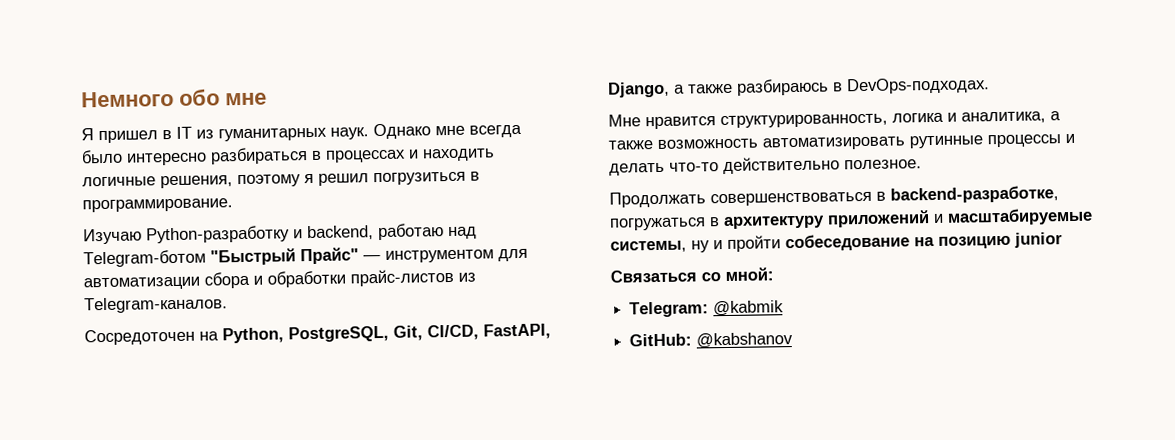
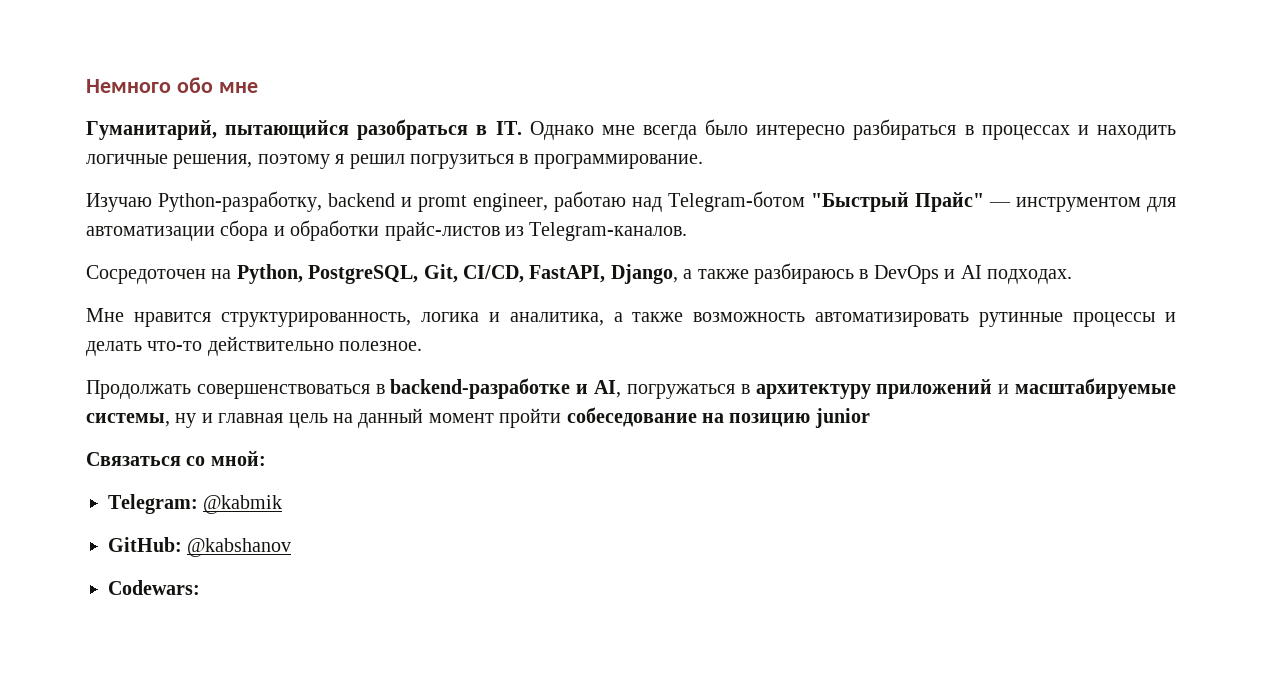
- Я пришел в IT из гуманитарных наук. Однако мне всегда было интересно разбираться в процессах и находить логичные решения, поэтому я решил погрузиться в программирование.
+ Гуманитарий, пытающийся разобраться в IT. Однако мне всегда было интересно разбираться в процессах и находить логичные решения, поэтому я решил погрузиться в программирование.
- Изучаю Python-разработку и backend, работаю над Telegram-ботом "Быстрый Прайс" — инструментом для автоматизации сбора и обработки прайс-листов из Telegram-каналов.
+ Изучаю Python-разработку, backend и promt engineer, работаю над Telegram-ботом "Быстрый Прайс" — инструментом для автоматизации сбора и обработки прайс-листов из Telegram-каналов.
- Сосредоточен на Python, PostgreSQL, Git, CI/CD, FastAPI, Django, а также разбираюсь в DevOps-подходах.
+ Сосредоточен на Python, PostgreSQL, Git, CI/CD, FastAPI, Django, а также разбираюсь в DevOps и AI подходах.
- Продолжать совершенствоваться в backend-разработке, погружаться в архитектуру приложений и масштабируемые системы, ну и пройти собеседование на позицию junior
+ Продолжать совершенствоваться в backend-разработке и AI, погружаться в архитектуру приложений и масштабируемые системы, ну и главная цель на данный момент пройти собеседование на позицию junior
+ Сodewars:

